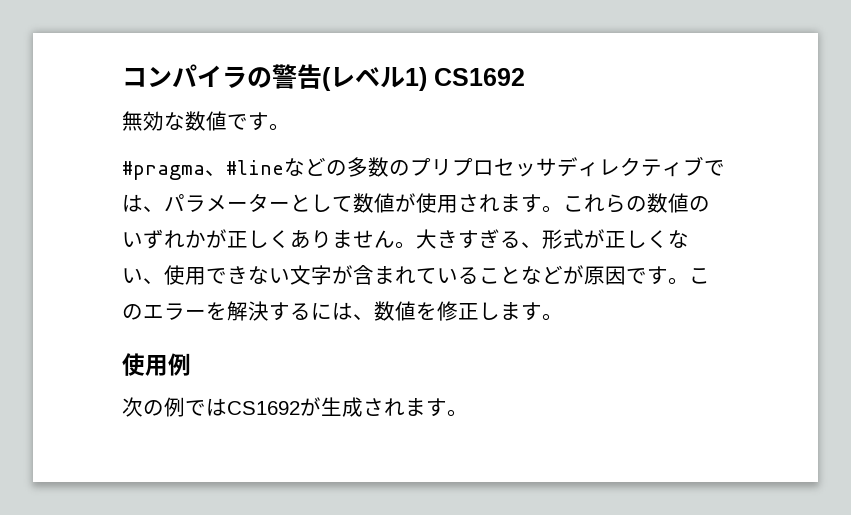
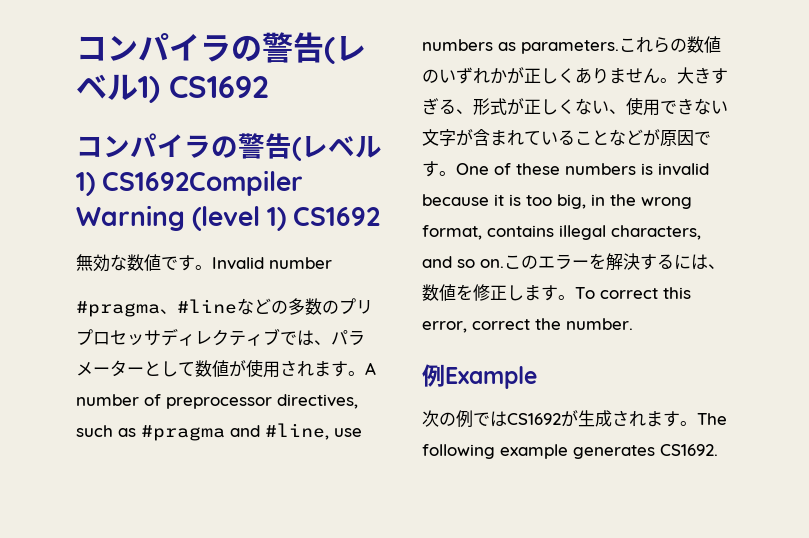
+ コンパイラの警告(レベル1) CS1692Compiler Warning (level 1) CS1692
+ Invalid number
+ A number of preprocessor directives, such as #pragma and #line, use numbers as parameters.
+ One of these numbers is invalid because it is too big, in the wrong format, contains illegal characters, and so on.
- このエラーを解決するには、数値を修正します。
- 使用例
+ このエラーを解決するには、数値を修正します。To correct this error, correct the number.
+ 例Example
+ The following example generates CS1692.

